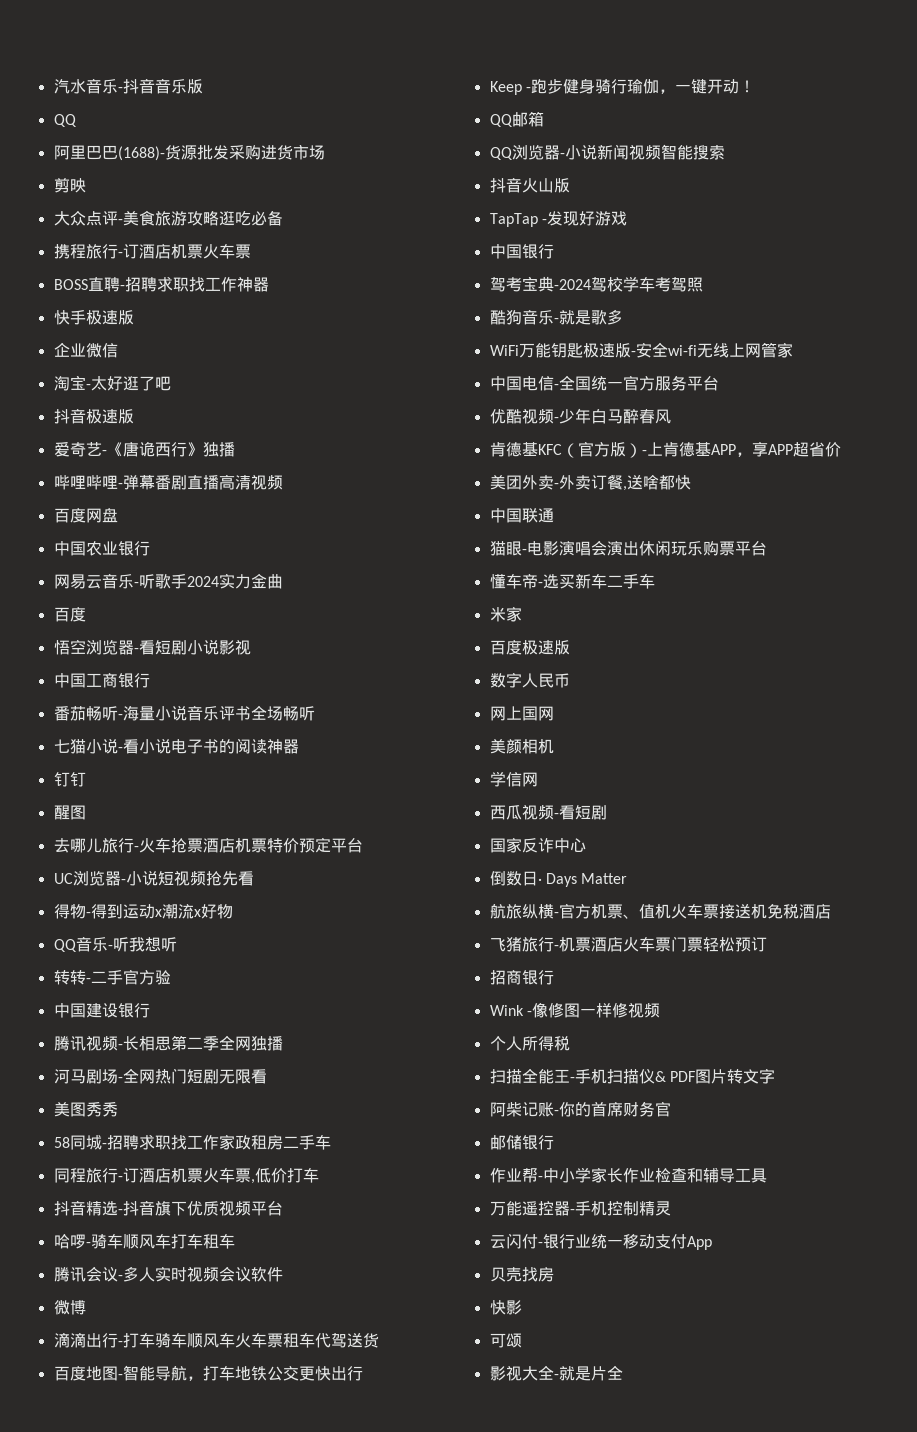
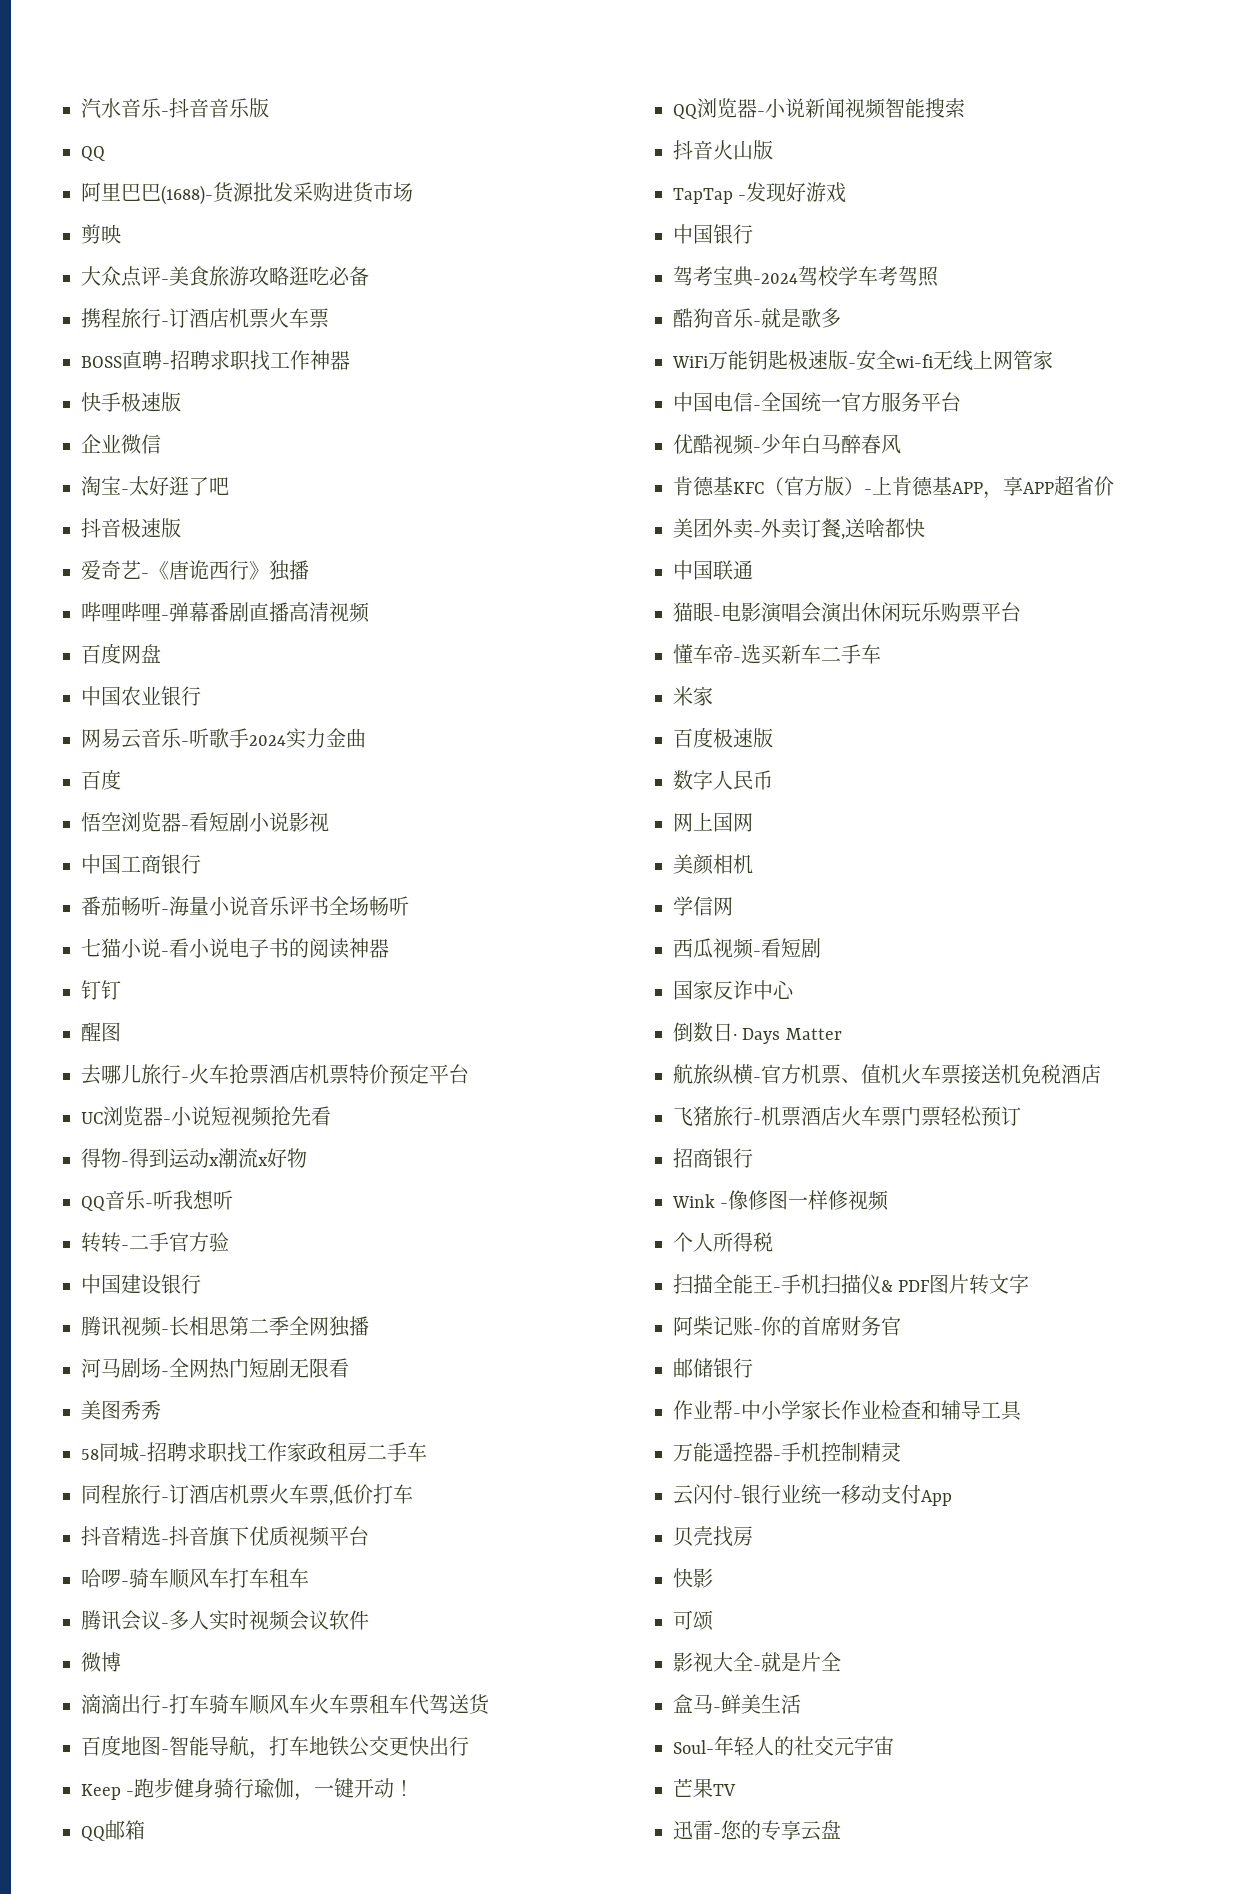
+ 盒马-鲜美生活
+ Soul-年轻人的社交元宇宙
+ 芒果TV
+ 迅雷-您的专享云盘

